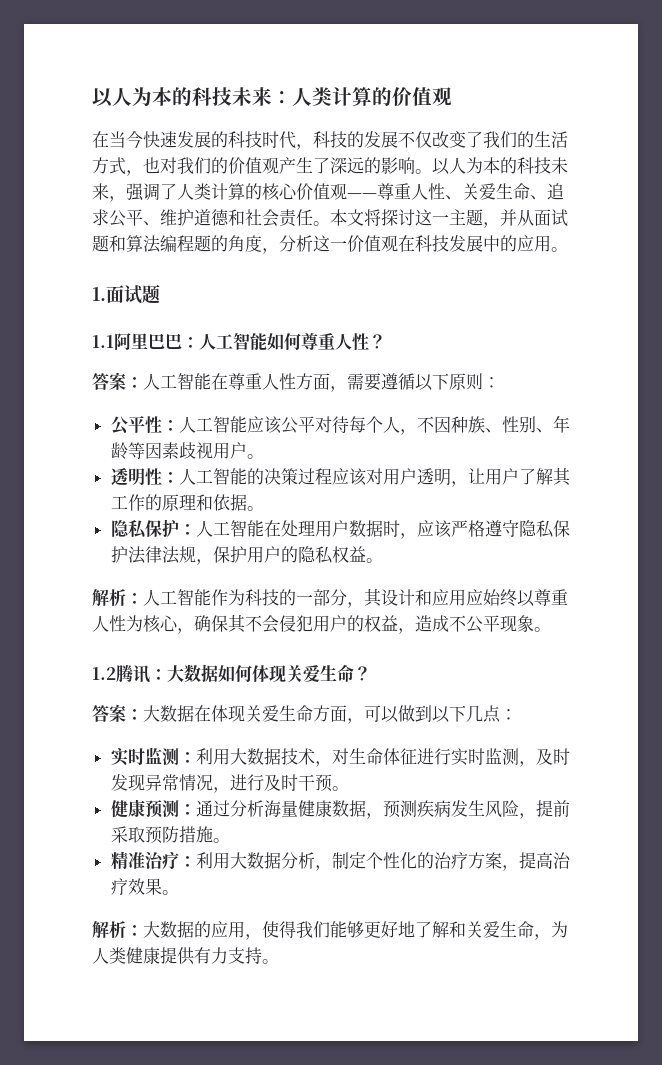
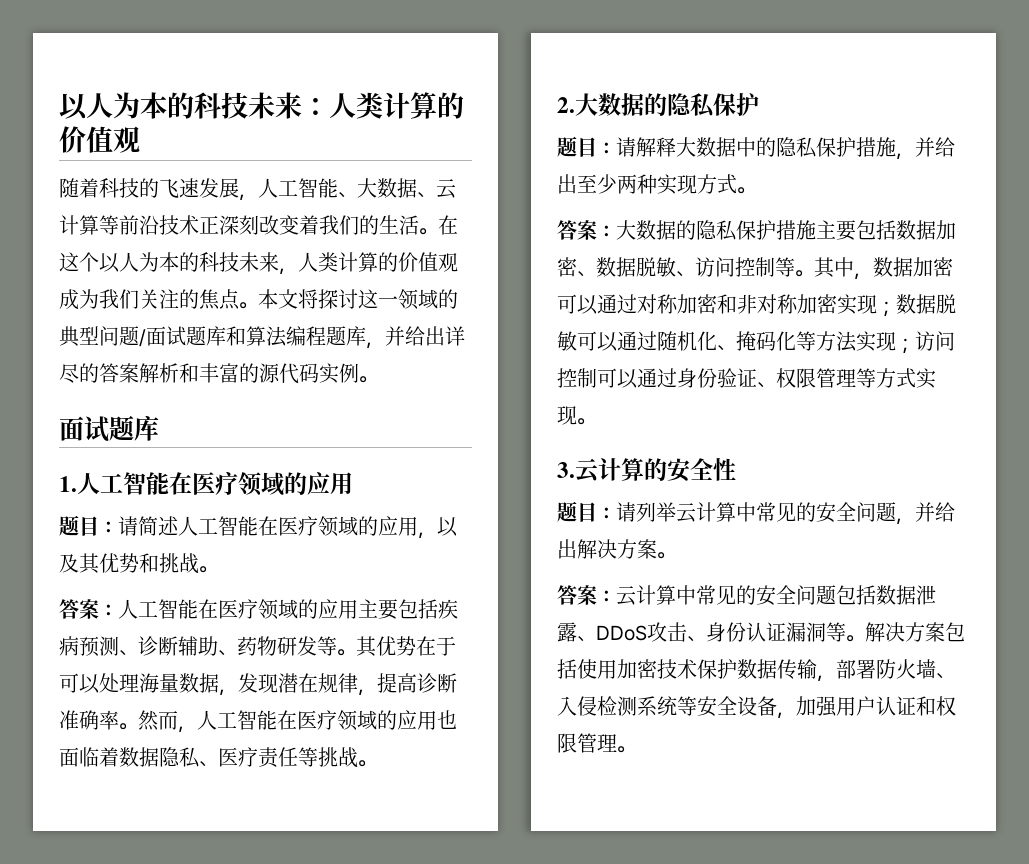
- 在当今快速发展的科技时代，科技的发展不仅改变了我们的生活方式，也对我们的价值观产生了深远的影响。以人为本的科技未来，强调了人类计算的核心价值观——尊重人性、关爱生命、追求公平、维护道德和社会责任。本文将探讨这一主题，并从面试题和算法编程题的角度，分析这一价值观在科技发展中的应用。
- 1.面试题
- 1.1阿里巴巴：人工智能如何尊重人性？
- 答案：人工智能在尊重人性方面，需要遵循以下原则：
- 公平性：人工智能应该公平对待每个人，不因种族、性别、年龄等因素歧视用户。
- 透明性：人工智能的决策过程应该对用户透明，让用户了解其工作的原理和依据。
- 隐私保护：人工智能在处理用户数据时，应该严格遵守隐私保护法律法规，保护用户的隐私权益。
- 解析：人工智能作为科技的一部分，其设计和应用应始终以尊重人性为核心，确保其不会侵犯用户的权益，造成不公平现象。
- 1.2腾讯：大数据如何体现关爱生命？
- 答案：大数据在体现关爱生命方面，可以做到以下几点：
- 实时监测：利用大数据技术，对生命体征进行实时监测，及时发现异常情况，进行及时干预。
- 健康预测：通过分析海量健康数据，预测疾病发生风险，提前采取预防措施。
- 精准治疗：利用大数据分析，制定个性化的治疗方案，提高治疗效果。
- 解析：大数据的应用，使得我们能够更好地了解和关爱生命，为人类健康提供有力支持。
+ 随着科技的飞速发展，人工智能、大数据、云计算等前沿技术正深刻改变着我们的生活。在这个以人为本的科技未来，人类计算的价值观成为我们关注的焦点。本文将探讨这一领域的典型问题/面试题库和算法编程题库，并给出详尽的答案解析和丰富的源代码实例。
+ 面试题库
+ 1.人工智能在医疗领域的应用
+ 题目：请简述人工智能在医疗领域的应用，以及其优势和挑战。
+ 答案：人工智能在医疗领域的应用主要包括疾病预测、诊断辅助、药物研发等。其优势在于可以处理海量数据，发现潜在规律，提高诊断准确率。然而，人工智能在医疗领域的应用也面临着数据隐私、医疗责任等挑战。
+ 2.大数据的隐私保护
+ 题目：请解释大数据中的隐私保护措施，并给出至少两种实现方式。
+ 答案：大数据的隐私保护措施主要包括数据加密、数据脱敏、访问控制等。其中，数据加密可以通过对称加密和非对称加密实现；数据脱敏可以通过随机化、掩码化等方法实现；访问控制可以通过身份验证、权限管理等方式实现。
+ 3.云计算的安全性
+ 题目：请列举云计算中常见的安全问题，并给出解决方案。
+ 答案：云计算中常见的安全问题包括数据泄露、DDoS攻击、身份认证漏洞等。解决方案包括使用加密技术保护数据传输，部署防火墙、入侵检测系统等安全设备，加强用户认证和权限管理。

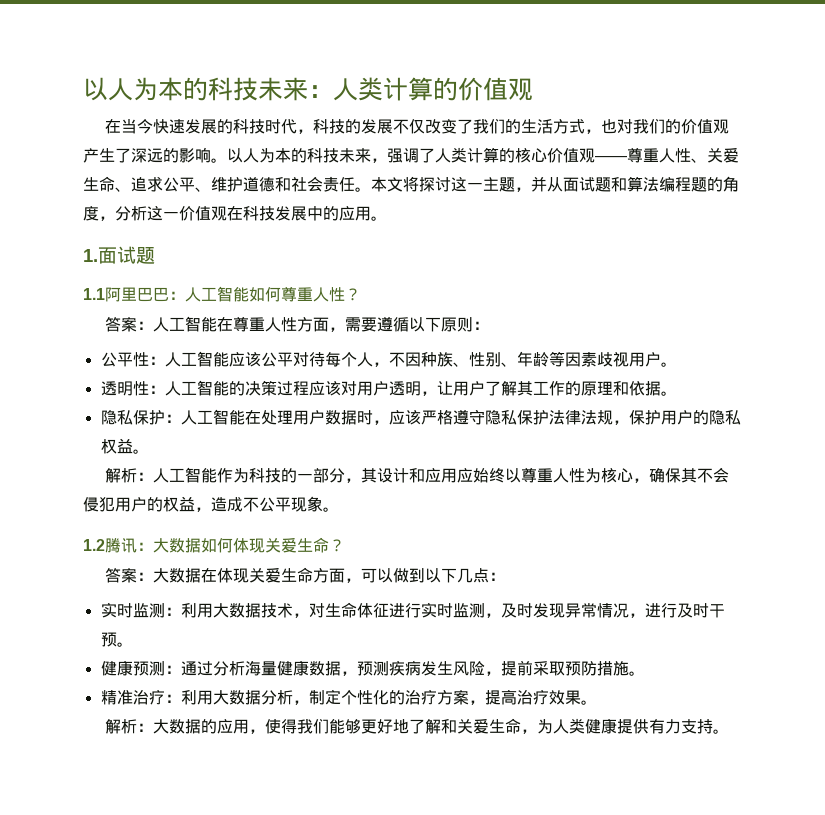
- 随着科技的飞速发展，人工智能、大数据、云计算等前沿技术正深刻改变着我们的生活。在这个以人为本的科技未来，人类计算的价值观成为我们关注的焦点。本文将探讨这一领域的典型问题/面试题库和算法编程题库，并给出详尽的答案解析和丰富的源代码实例。
- 面试题库
- 1.人工智能在医疗领域的应用
- 题目：请简述人工智能在医疗领域的应用，以及其优势和挑战。
- 答案：人工智能在医疗领域的应用主要包括疾病预测、诊断辅助、药物研发等。其优势在于可以处理海量数据，发现潜在规律，提高诊断准确率。然而，人工智能在医疗领域的应用也面临着数据隐私、医疗责任等挑战。
- 2.大数据的隐私保护
- 题目：请解释大数据中的隐私保护措施，并给出至少两种实现方式。
- 答案：大数据的隐私保护措施主要包括数据加密、数据脱敏、访问控制等。其中，数据加密可以通过对称加密和非对称加密实现；数据脱敏可以通过随机化、掩码化等方法实现；访问控制可以通过身份验证、权限管理等方式实现。
- 3.云计算的安全性
- 题目：请列举云计算中常见的安全问题，并给出解决方案。
- 答案：云计算中常见的安全问题包括数据泄露、DDoS攻击、身份认证漏洞等。解决方案包括使用加密技术保护数据传输，部署防火墙、入侵检测系统等安全设备，加强用户认证和权限管理。
+ 在当今快速发展的科技时代，科技的发展不仅改变了我们的生活方式，也对我们的价值观产生了深远的影响。以人为本的科技未来，强调了人类计算的核心价值观——尊重人性、关爱生命、追求公平、维护道德和社会责任。本文将探讨这一主题，并从面试题和算法编程题的角度，分析这一价值观在科技发展中的应用。
+ 1.面试题
+ 1.1阿里巴巴：人工智能如何尊重人性？
+ 答案：人工智能在尊重人性方面，需要遵循以下原则：
+ 公平性：人工智能应该公平对待每个人，不因种族、性别、年龄等因素歧视用户。
+ 透明性：人工智能的决策过程应该对用户透明，让用户了解其工作的原理和依据。
+ 隐私保护：人工智能在处理用户数据时，应该严格遵守隐私保护法律法规，保护用户的隐私权益。
+ 解析：人工智能作为科技的一部分，其设计和应用应始终以尊重人性为核心，确保其不会侵犯用户的权益，造成不公平现象。
+ 1.2腾讯：大数据如何体现关爱生命？
+ 答案：大数据在体现关爱生命方面，可以做到以下几点：
+ 实时监测：利用大数据技术，对生命体征进行实时监测，及时发现异常情况，进行及时干预。
+ 健康预测：通过分析海量健康数据，预测疾病发生风险，提前采取预防措施。
+ 精准治疗：利用大数据分析，制定个性化的治疗方案，提高治疗效果。
+ 解析：大数据的应用，使得我们能够更好地了解和关爱生命，为人类健康提供有力支持。

